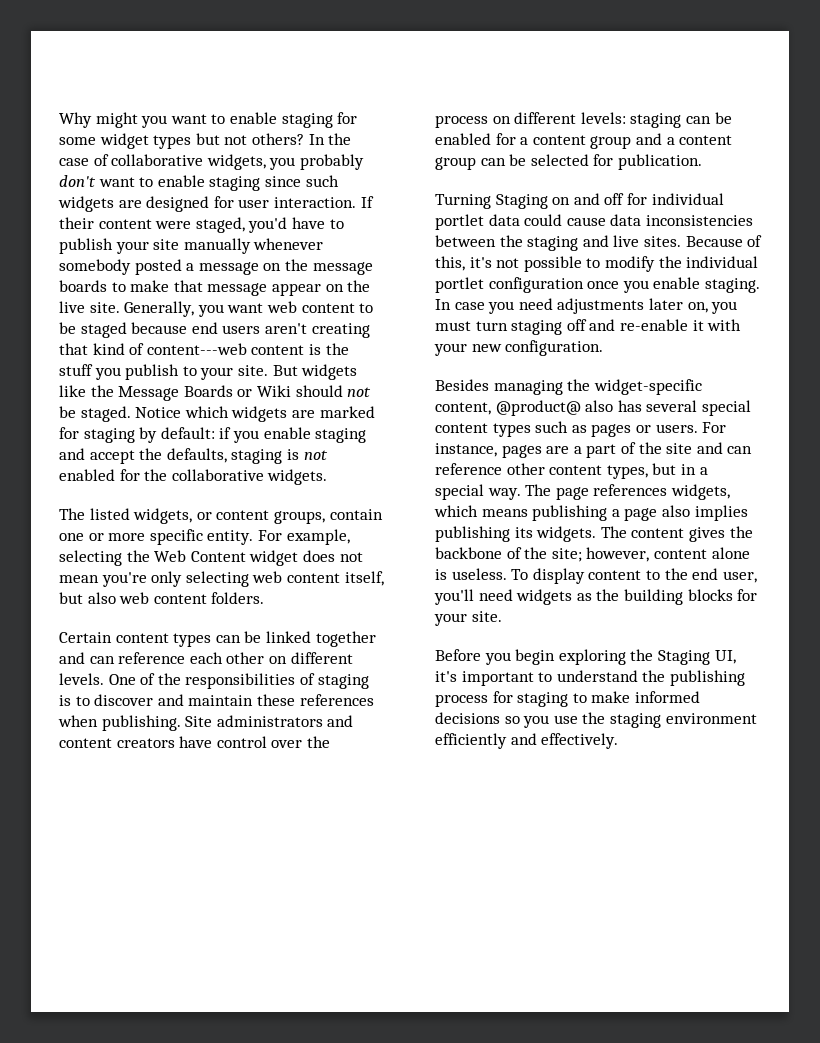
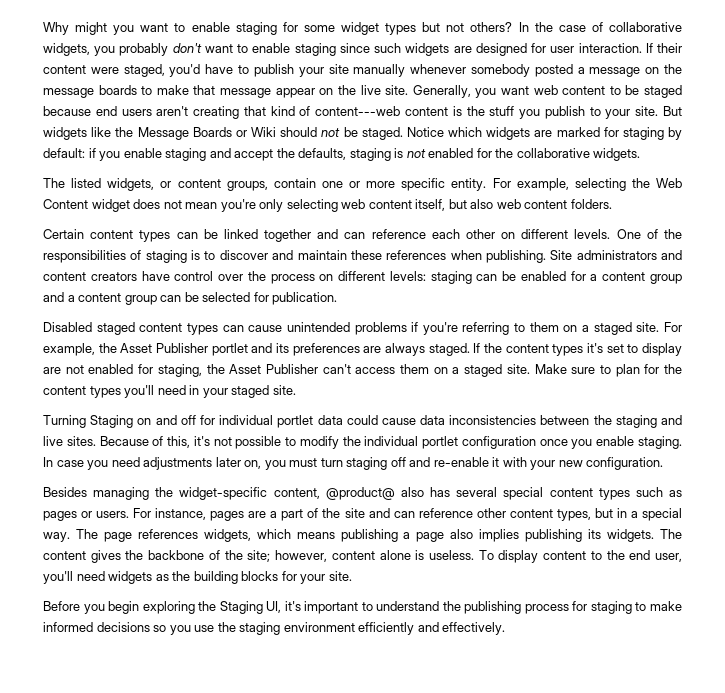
+ Disabled staged content types can cause unintended problems if you're referring to them on a staged site. For example, the Asset Publisher portlet and its preferences are always staged. If the content types it's set to display are not enabled for staging, the Asset Publisher can't access them on a staged site. Make sure to plan for the content types you'll need in your staged site.

